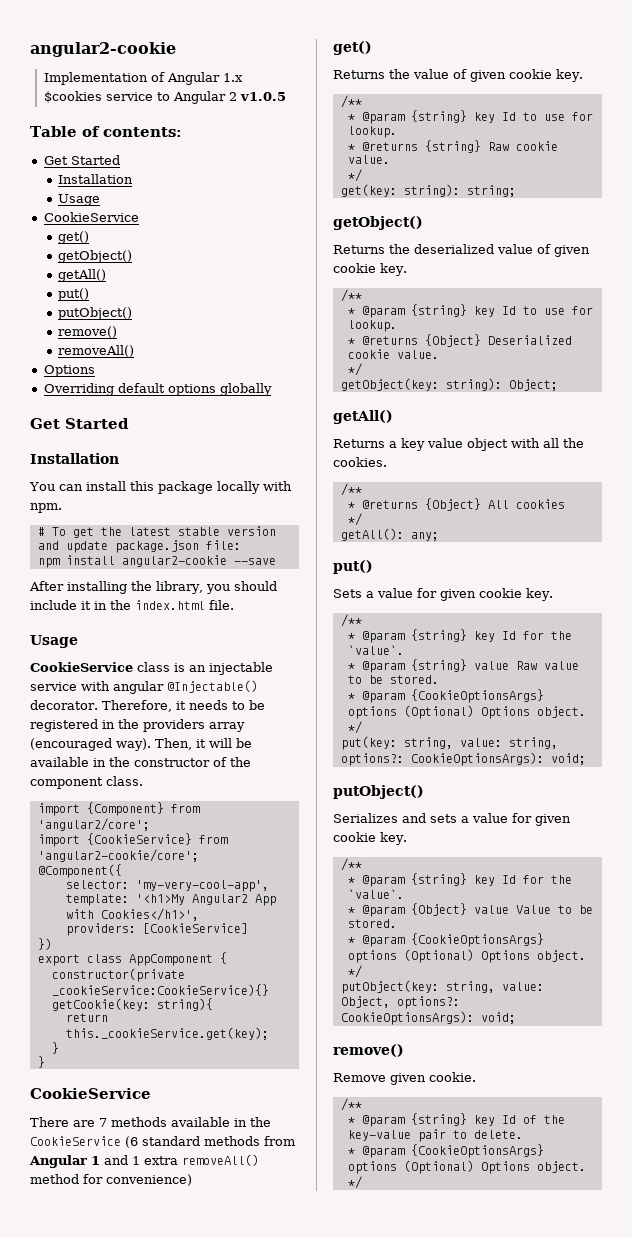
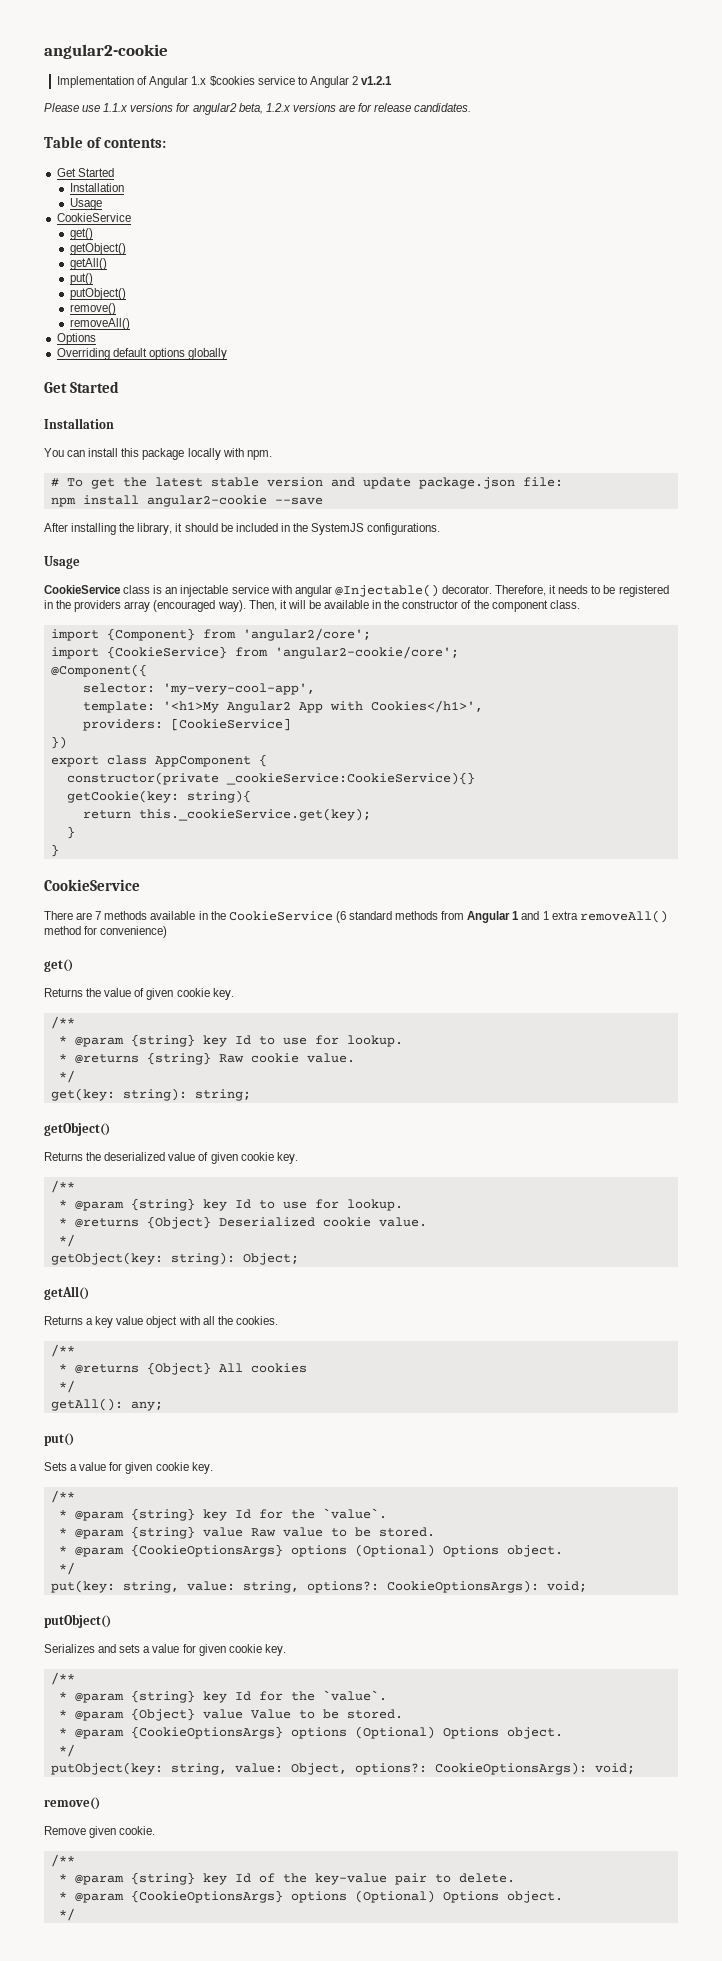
- Implementation of Angular 1.x $cookies service to Angular 2 v1.0.5
+ Implementation of Angular 1.x $cookies service to Angular 2 v1.2.1
+ Please use 1.1.x versions for angular2 beta, 1.2.x versions are for release candidates.
- After installing the library, you should include it in the index.html file.
+ After installing the library, it should be included in the SystemJS configurations.

